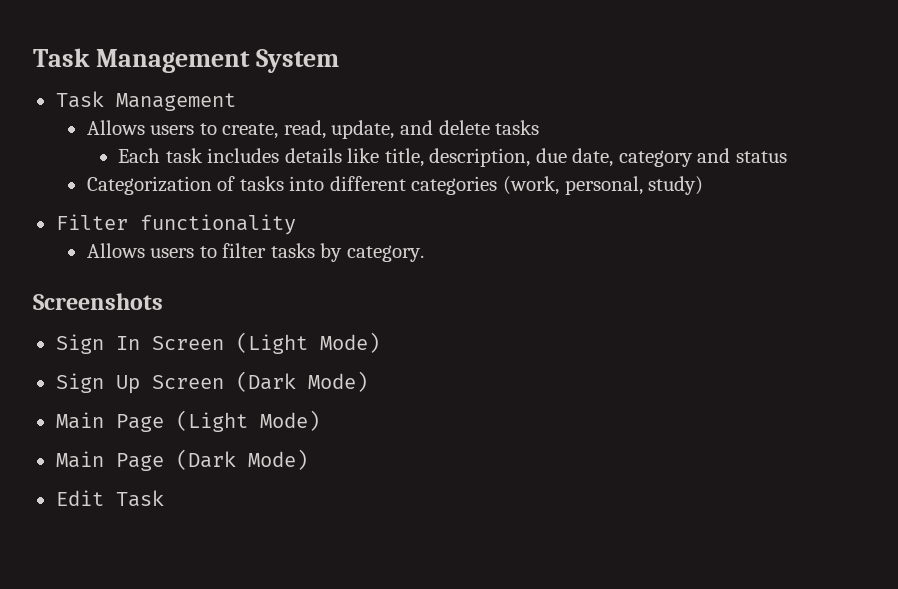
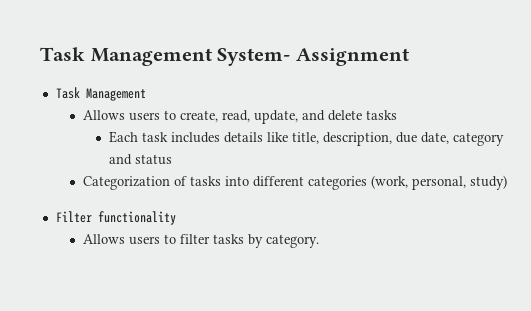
- Task Management System
+ Task Management System- Assignment
- Screenshots
- Sign In Screen (Light Mode)
- Sign Up Screen (Dark Mode)
- Main Page (Light Mode)
- Main Page (Dark Mode)
- Edit Task

